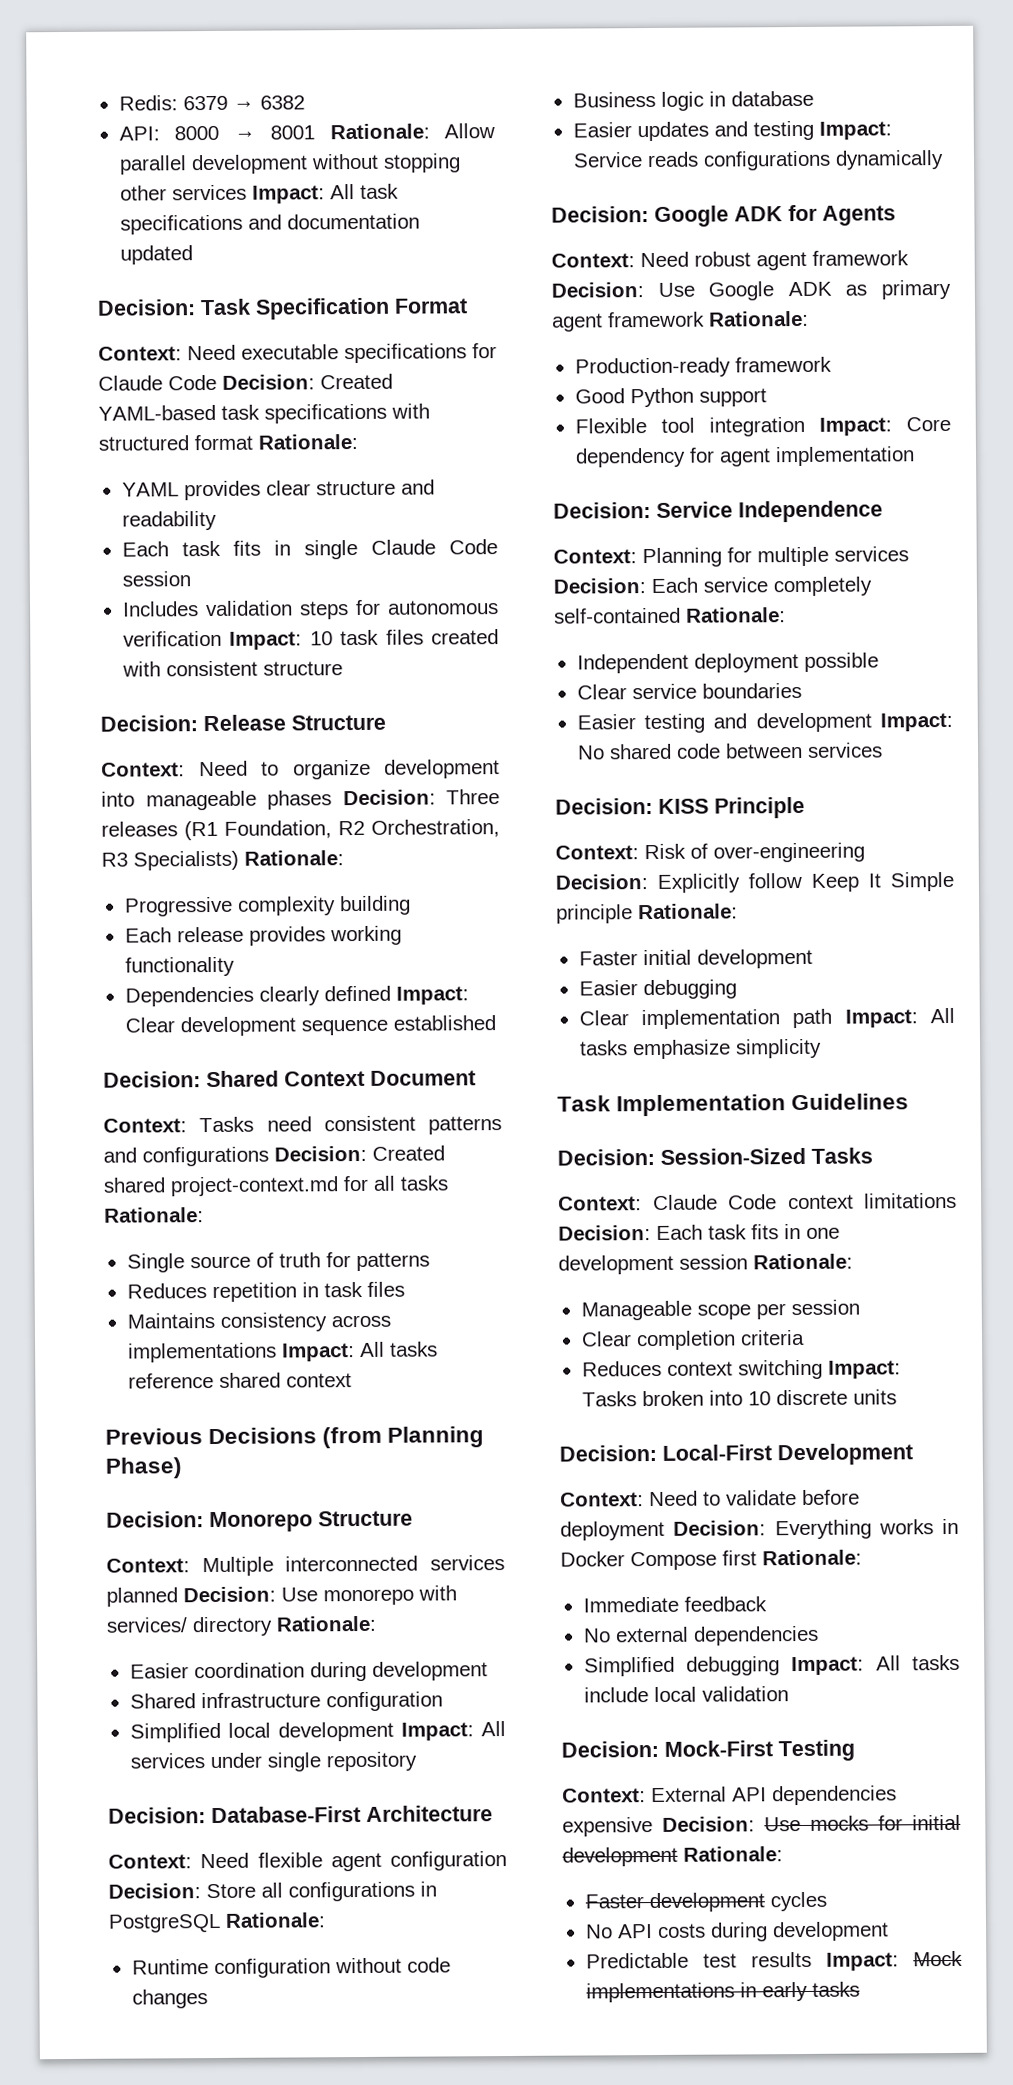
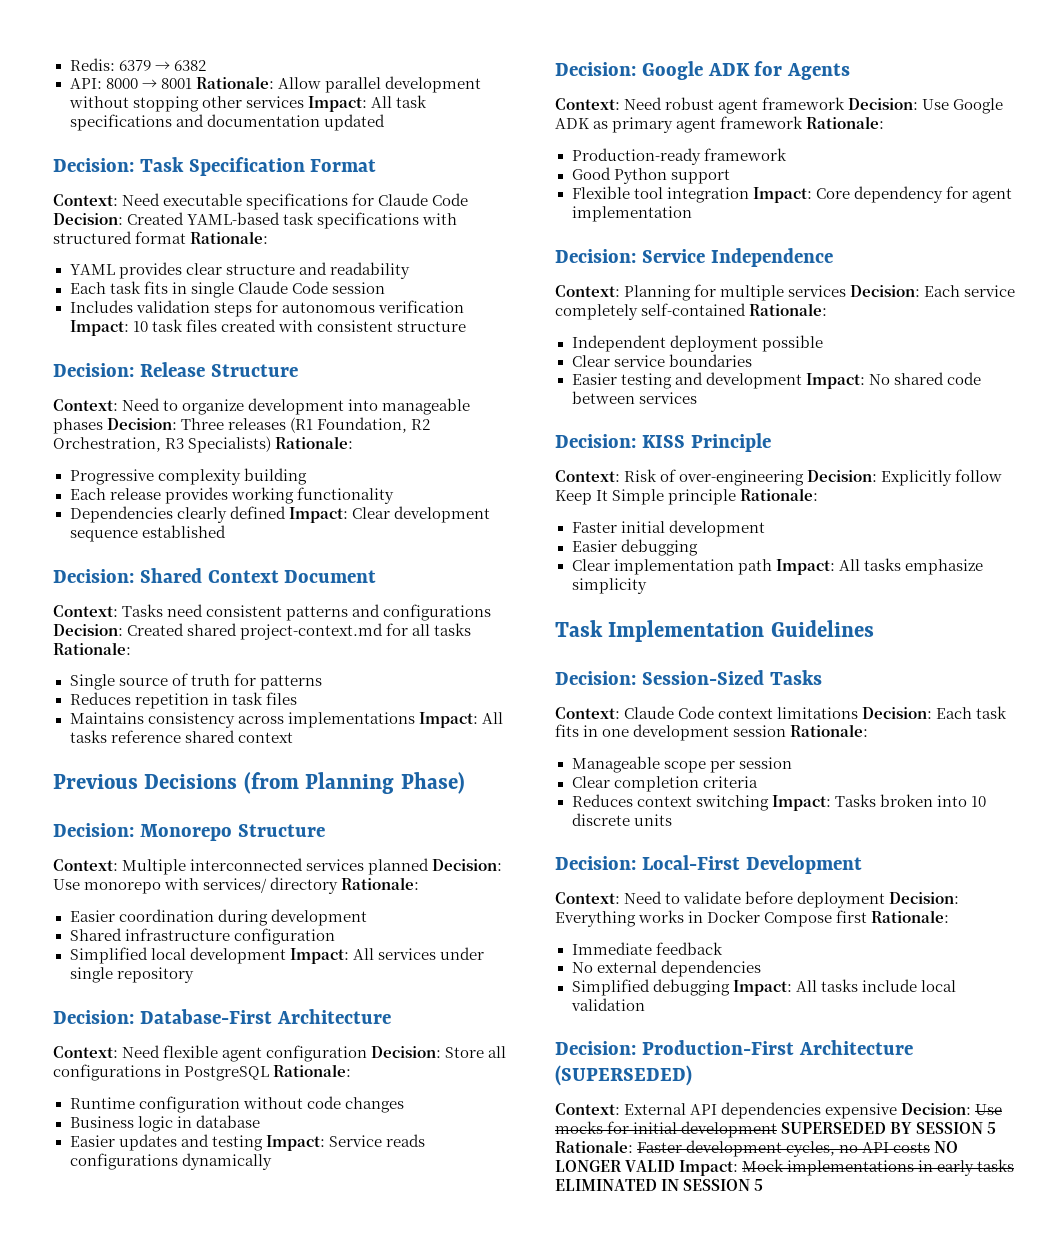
- Decision: Mock-First Testing
+ Decision: Production-First Architecture (SUPERSEDED)
- Context: External API dependencies expensive Decision: Use mocks for initial development Rationale:
- Faster development cycles
- No API costs during development
- Predictable test results Impact: Mock implementations in early tasks
+ Context: External API dependencies expensive Decision: Use mocks for initial development SUPERSEDED BY SESSION 5 Rationale: Faster development cycles, no API costs NO LONGER VALID Impact: Mock implementations in early tasks ELIMINATED IN SESSION 5

